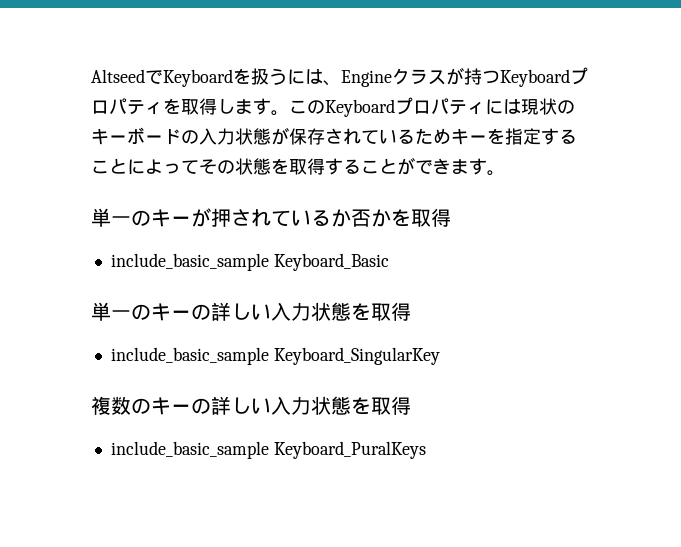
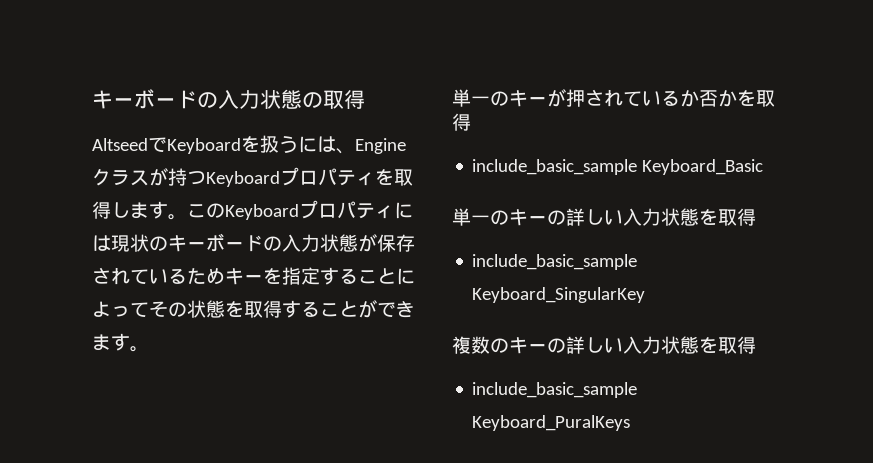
+ キーボードの入力状態の取得

